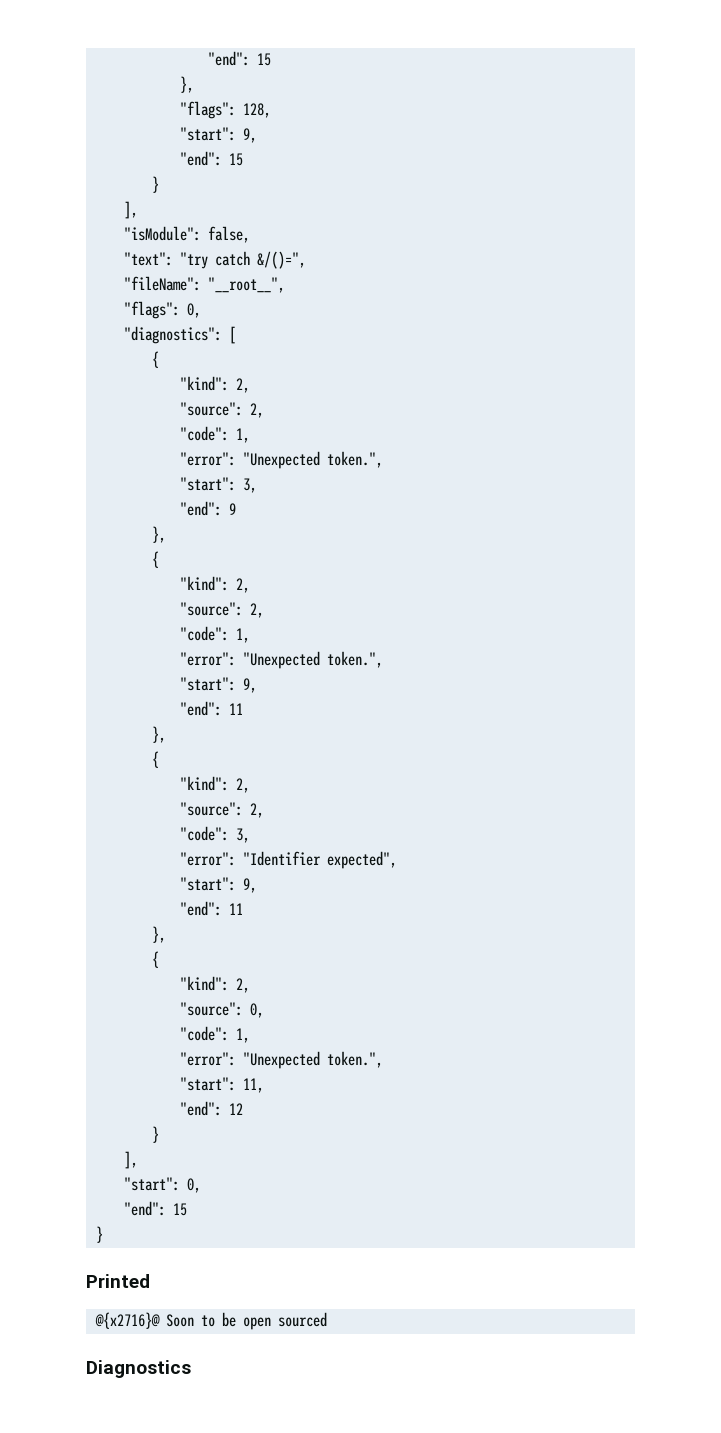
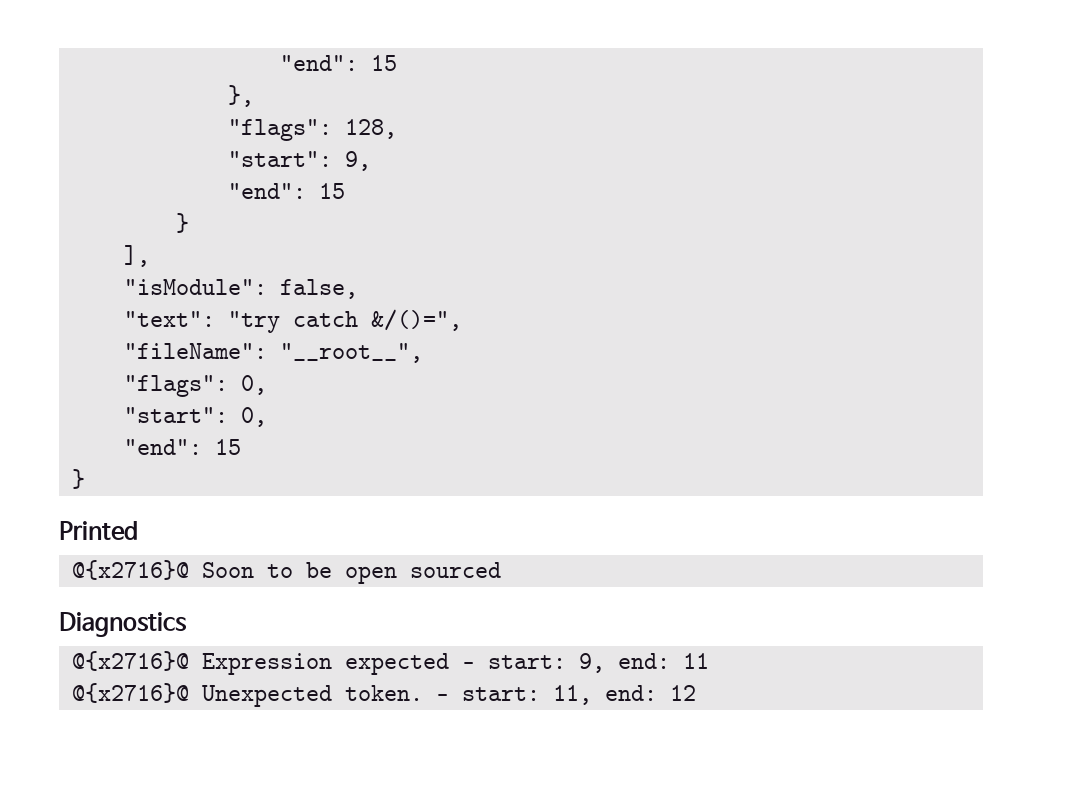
- "diagnostics": [
- {
- "kind": 2,
- "source": 2,
- "code": 1,
- "error": "Unexpected token.",
- "start": 3,
- "end": 9
- },
- {
- "kind": 2,
- "source": 2,
- "code": 1,
- "error": "Unexpected token.",
- "start": 9,
- "end": 11
- },
- {
- "kind": 2,
- "source": 2,
- "code": 3,
- "error": "Identifier expected",
- "start": 9,
- "end": 11
- },
- {
- "kind": 2,
- "source": 0,
- "code": 1,
- "error": "Unexpected token.",
- "start": 11,
- "end": 12
- }
- ],
+ @{x2716}@ Expression expected - start: 9, end: 11
+ @{x2716}@ Unexpected token. - start: 11, end: 12

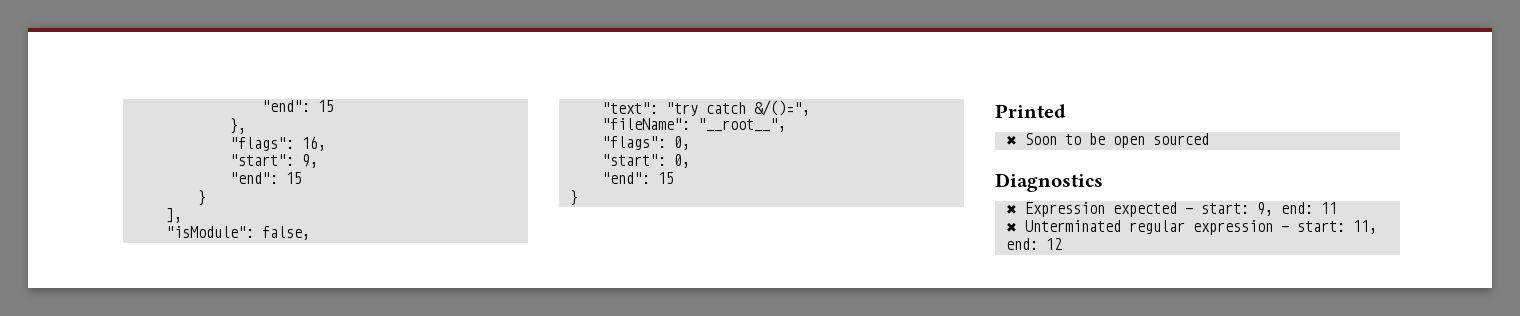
- "flags": 128,
+ "flags": 16,
- @{x2716}@ Soon to be open sourced
+ ✖ Soon to be open sourced
- @{x2716}@ Expression expected - start: 9, end: 11
+ ✖ Expression expected - start: 9, end: 11
- @{x2716}@ Unexpected token. - start: 11, end: 12
+ ✖ Unterminated regular expression - start: 11, end: 12

